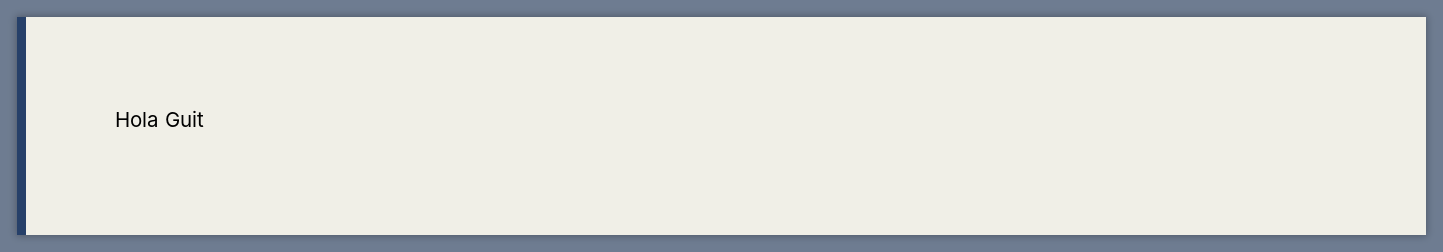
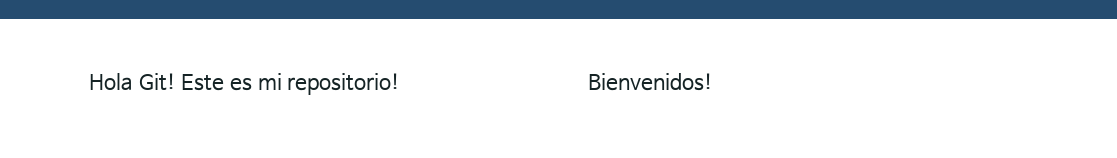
- Hola Guit
+ Hola Git! Este es mi repositorio! Bienvenidos!

